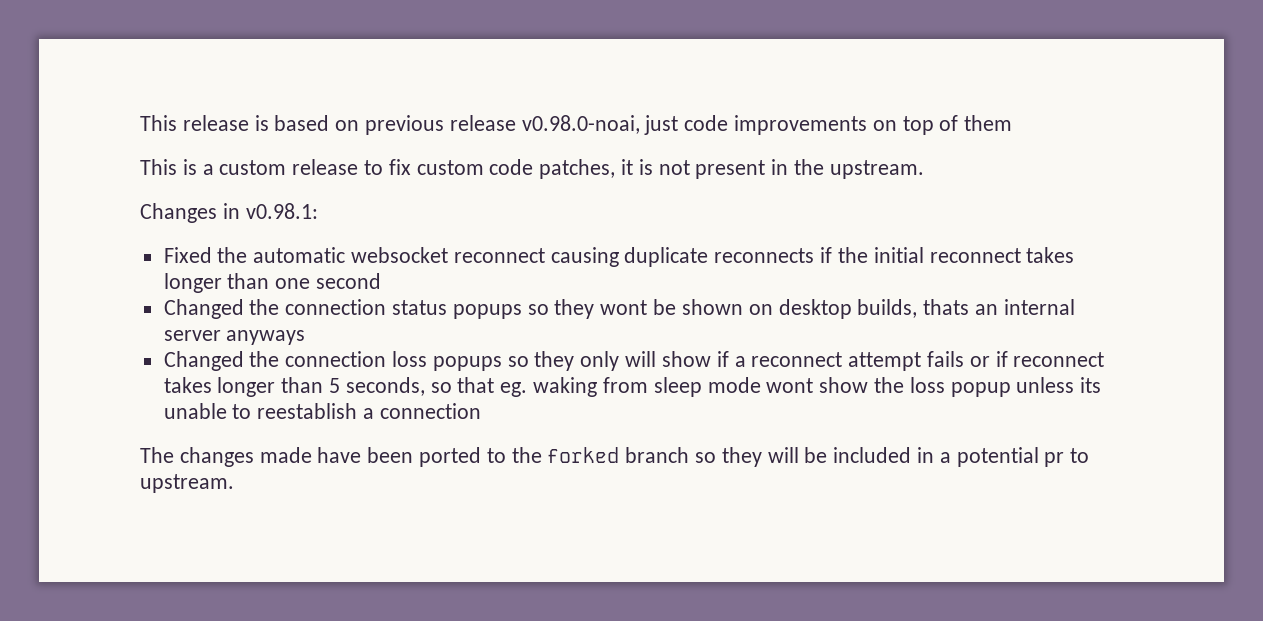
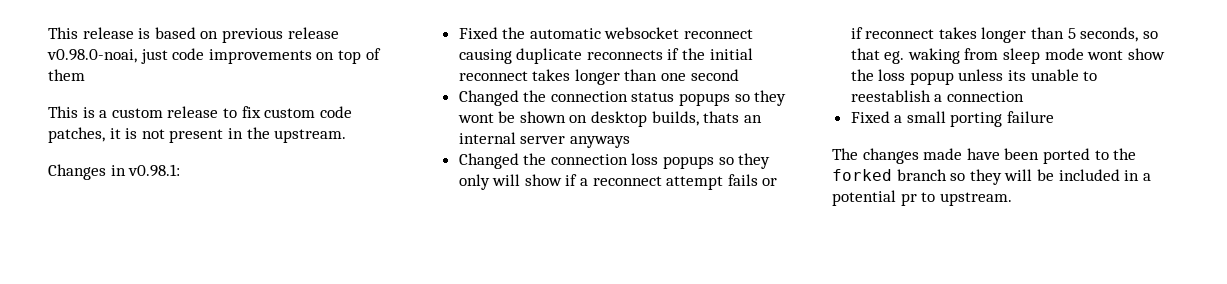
+ Fixed a small porting failure

